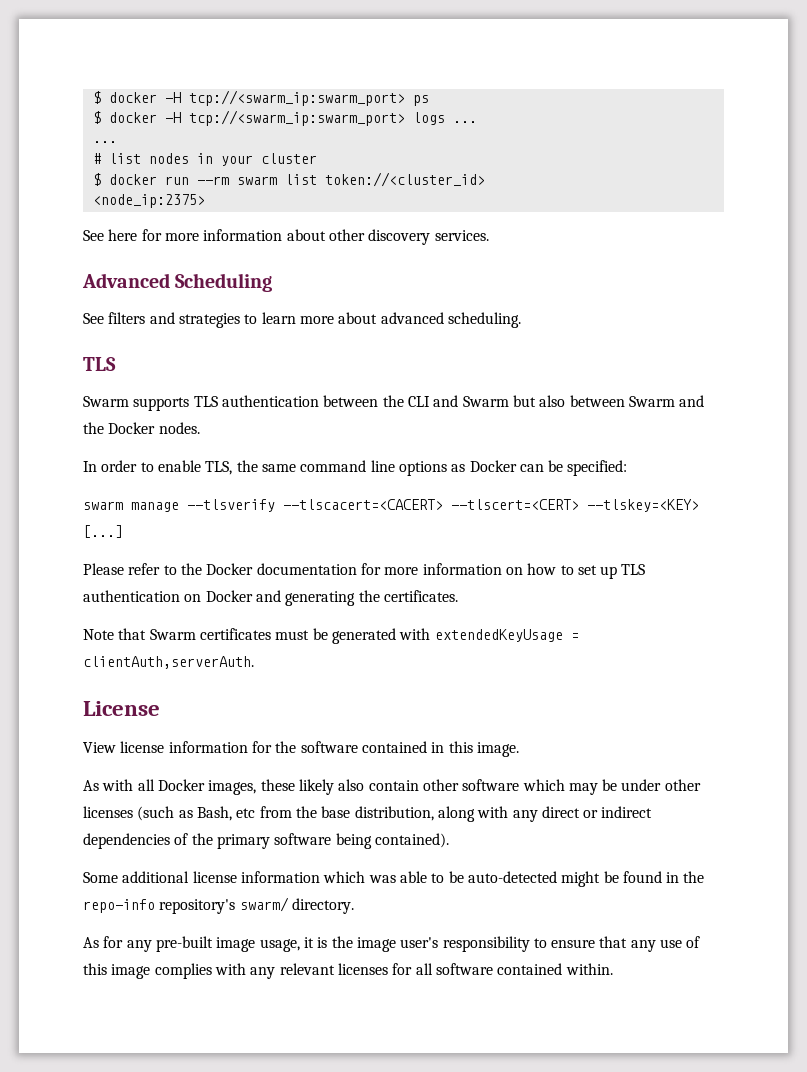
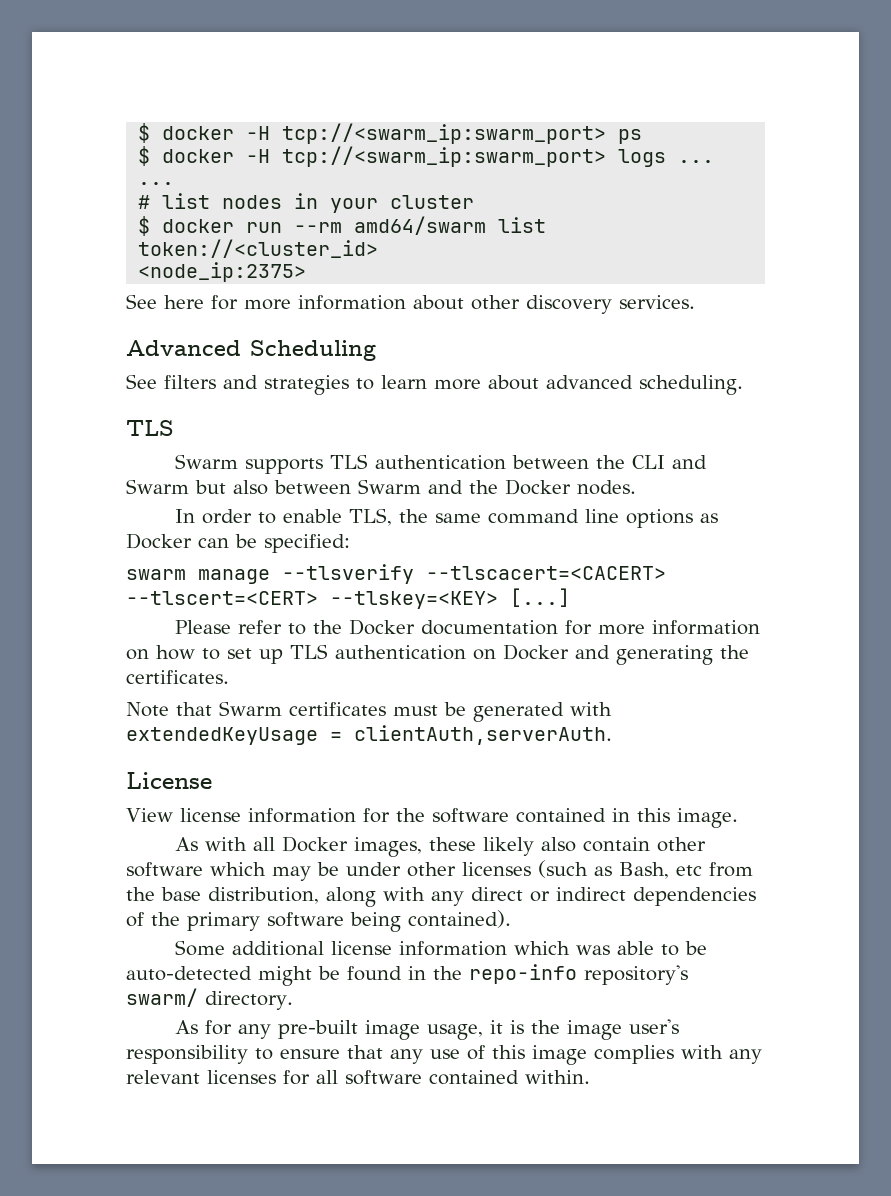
- $ docker run --rm swarm list token://<cluster_id>
+ $ docker run --rm amd64/swarm list token://<cluster_id>

